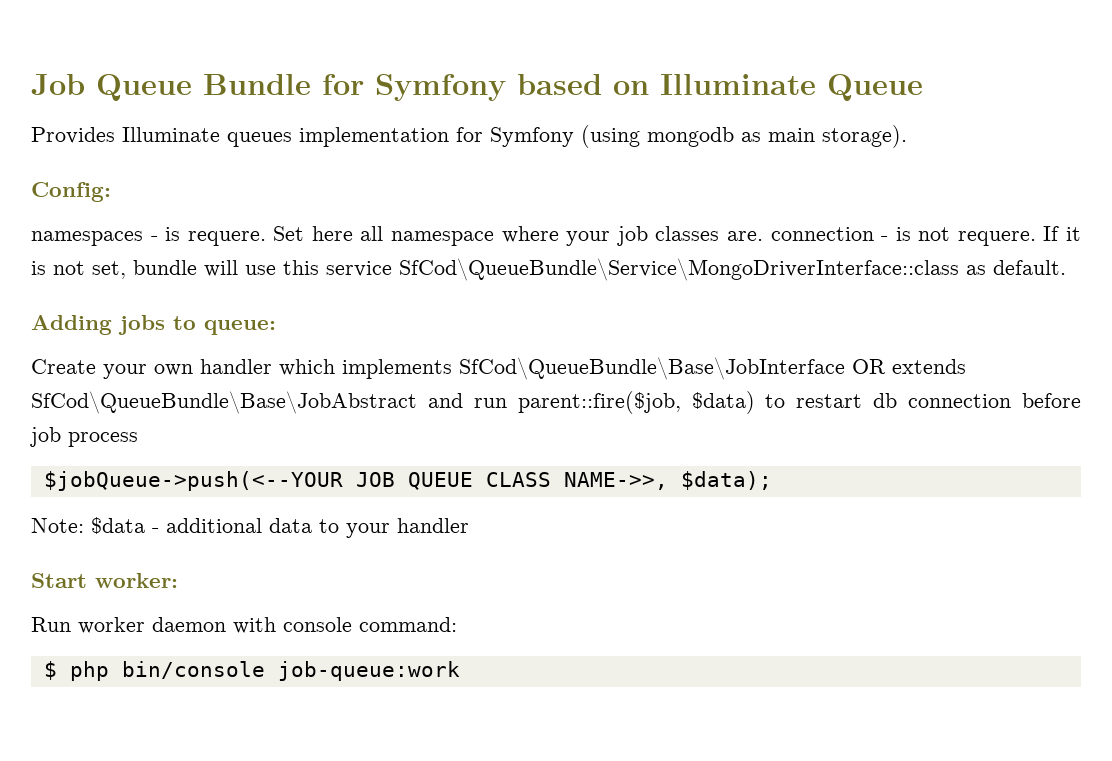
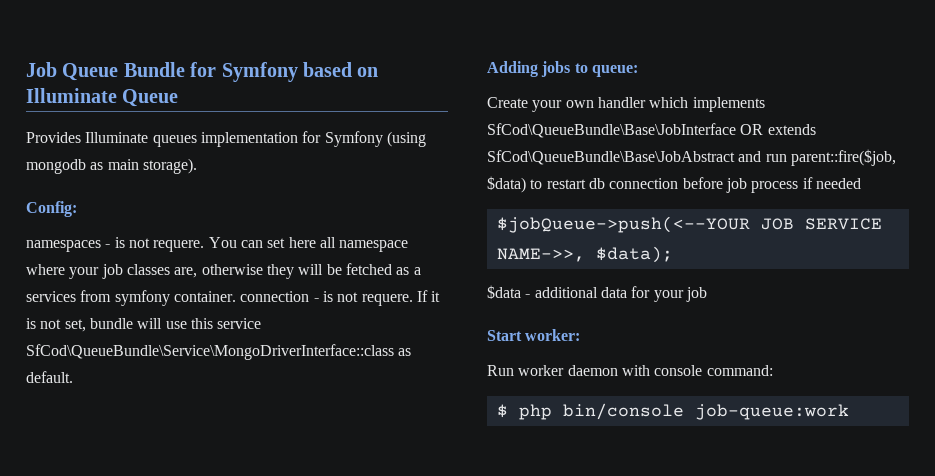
- namespaces - is requere. Set here all namespace where your job classes are. connection - is not requere.
+ namespaces - is not requere. You can set here all namespace where your job classes are, otherwise they will be fetched as a services from symfony container. connection - is not requere.
- Create your own handler which implements SfCod\QueueBundle\Base\JobInterface OR extends SfCod\QueueBundle\Base\JobAbstract and run parent::fire($job, $data) to restart db connection before job process
+ Create your own handler which implements SfCod\QueueBundle\Base\JobInterface OR extends SfCod\QueueBundle\Base\JobAbstract and run parent::fire($job, $data) to restart db connection before job process if needed
- $jobQueue->push(<--YOUR JOB QUEUE CLASS NAME->>, $data);
+ $jobQueue->push(<--YOUR JOB SERVICE NAME->>, $data);
- Note: $data - additional data to your handler
+ $data - additional data for your job

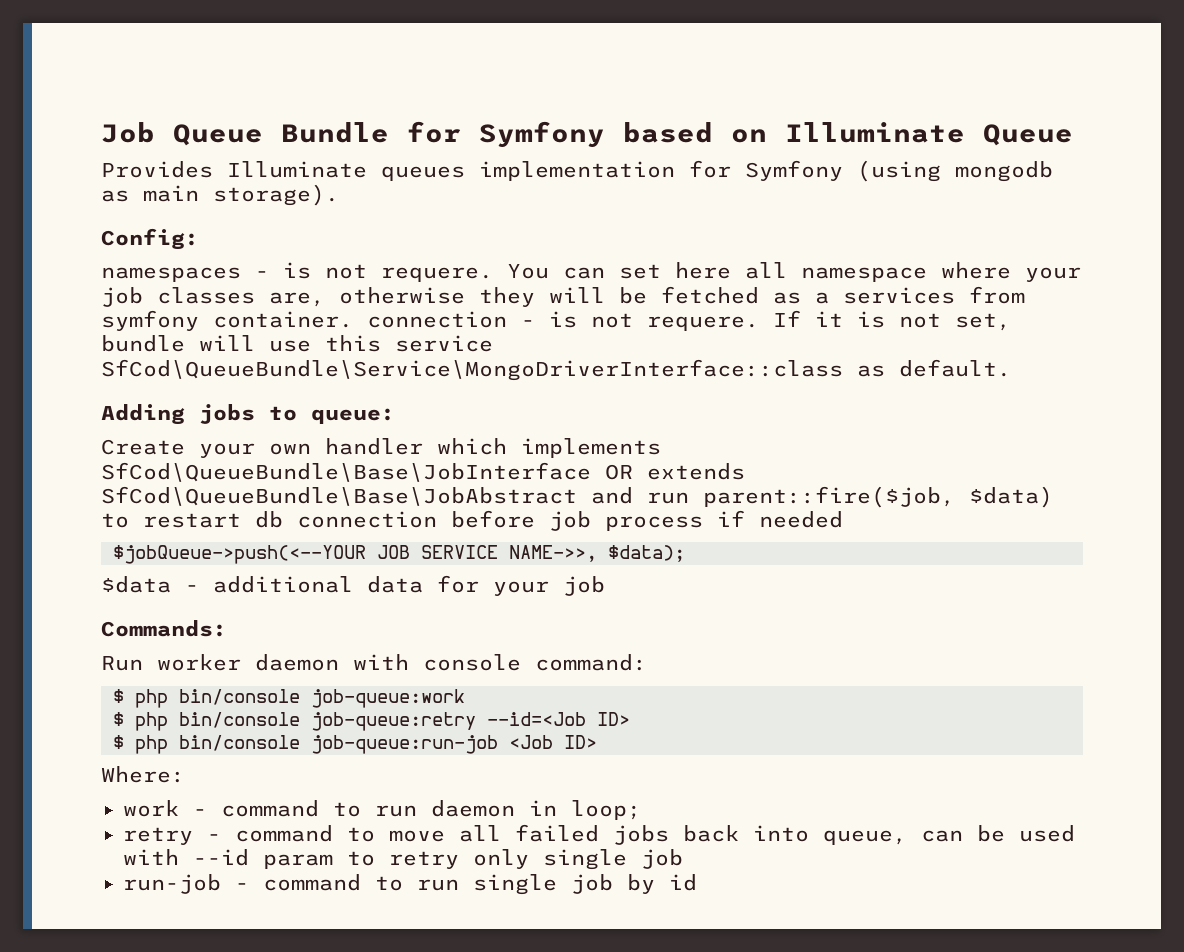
- Start worker:
+ Commands:
+ $ php bin/console job-queue:retry --id=<Job ID>
+ $ php bin/console job-queue:run-job <Job ID>
+ Where:
+ work - command to run daemon in loop;
+ retry - command to move all failed jobs back into queue, can be used with --id param to retry only single job
+ run-job - command to run single job by id

